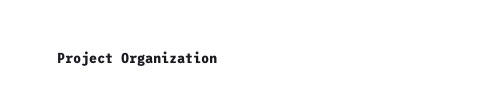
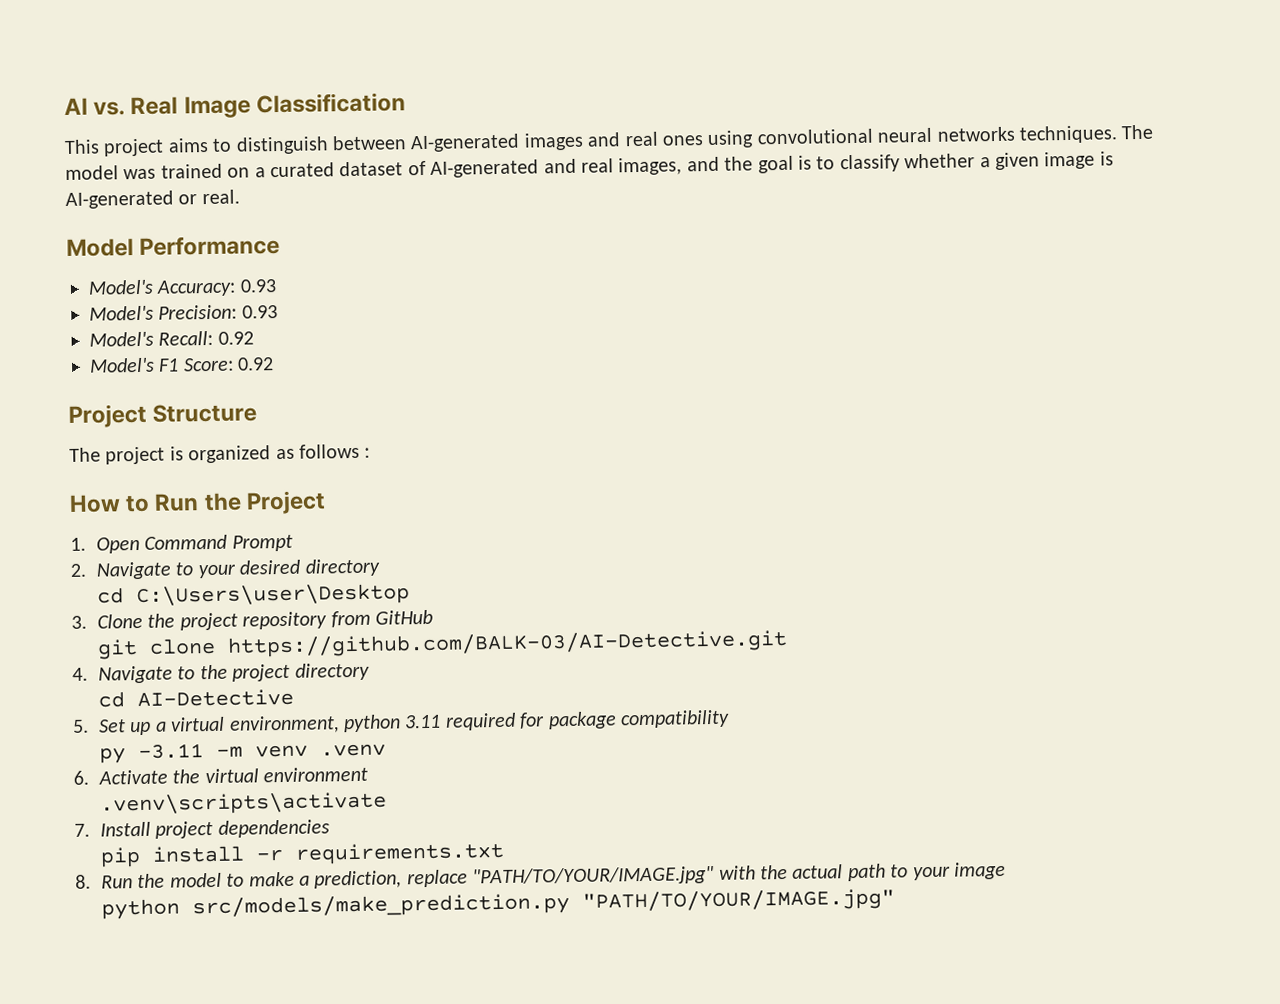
- Project Organization
+ AI vs. Real Image Classification
+ This project aims to distinguish between AI-generated images and real ones using convolutional neural networks techniques. The model was trained on a curated dataset of AI-generated and real images, and the goal is to classify whether a given image is AI-generated or real.
+ Model Performance
+ Model's Accuracy: 0.93
+ Model's Precision: 0.93
+ Model's Recall: 0.92
+ Model's F1 Score: 0.92
+ Project Structure
+ The project is organized as follows :
+ How to Run the Project
+ 1. Open Command Prompt
+ 2. Navigate to your desired directory
+ cd C:\Users\user\Desktop
+ 3. Clone the project repository from GitHub
+ git clone https://github.com/BALK-03/AI-Detective.git
+ 4. Navigate to the project directory
+ cd AI-Detective
+ 5. Set up a virtual environment, python 3.11 required for package compatibility
+ py -3.11 -m venv .venv
+ 6. Activate the virtual environment
+ .venv\scripts\activate
+ 7. Install project dependencies
+ pip install -r requirements.txt
+ 8. Run the model to make a prediction, replace "PATH/TO/YOUR/IMAGE.jpg" with the actual path to your image
+ python src/models/make_prediction.py "PATH/TO/YOUR/IMAGE.jpg"

